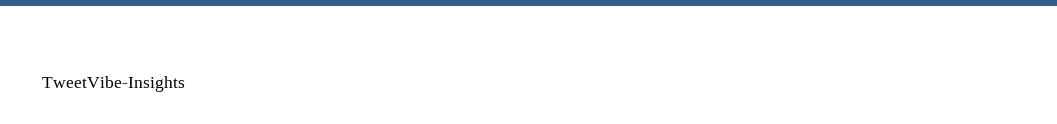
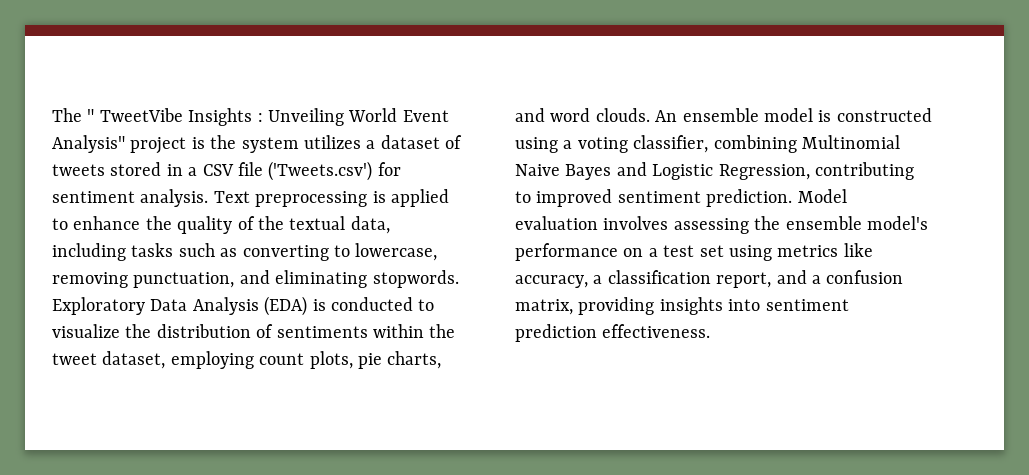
- TweetVibe-Insights
+ The " TweetVibe Insights : Unveiling World Event Analysis" project is the system utilizes a dataset of tweets stored in a CSV file ('Tweets.csv') for sentiment analysis. Text preprocessing is applied to enhance the quality of the textual data, including tasks such as converting to lowercase, removing punctuation, and eliminating stopwords. Exploratory Data Analysis (EDA) is conducted to visualize the distribution of sentiments within the tweet dataset, employing count plots, pie charts, and word clouds. An ensemble model is constructed using a voting classifier, combining Multinomial Naive Bayes and Logistic Regression, contributing to improved sentiment prediction. Model evaluation involves assessing the ensemble model's performance on a test set using metrics like accuracy, a classification report, and a confusion matrix, providing insights into sentiment prediction effectiveness.

